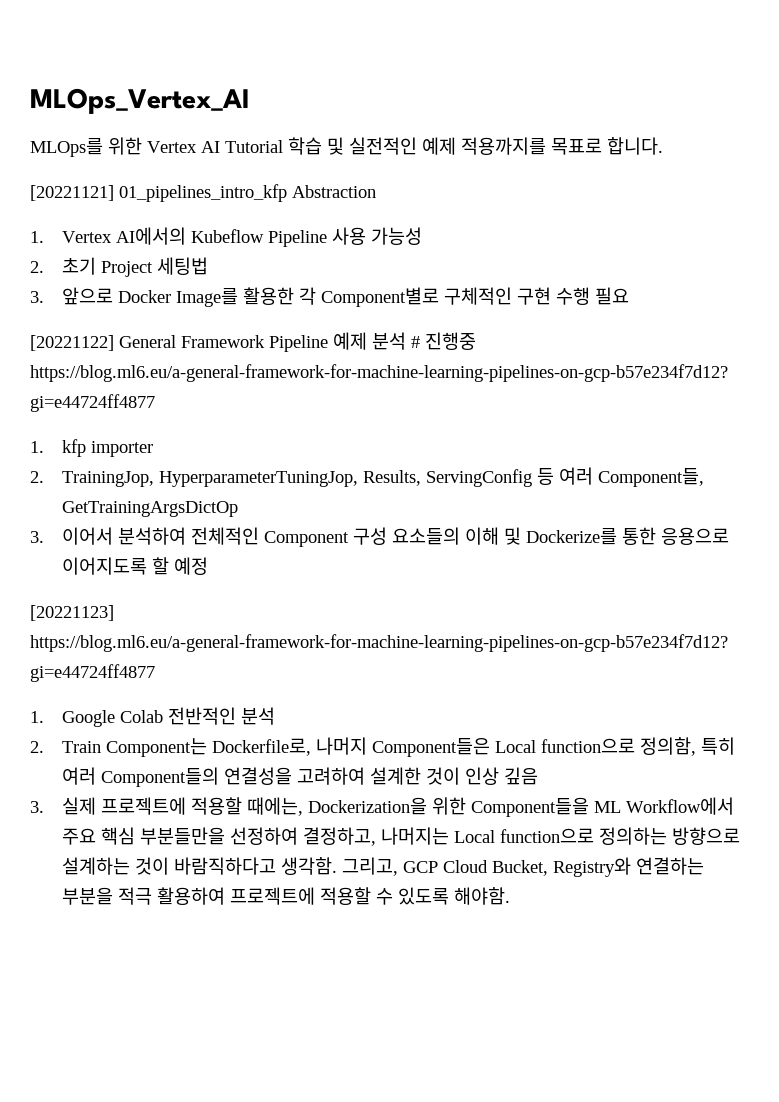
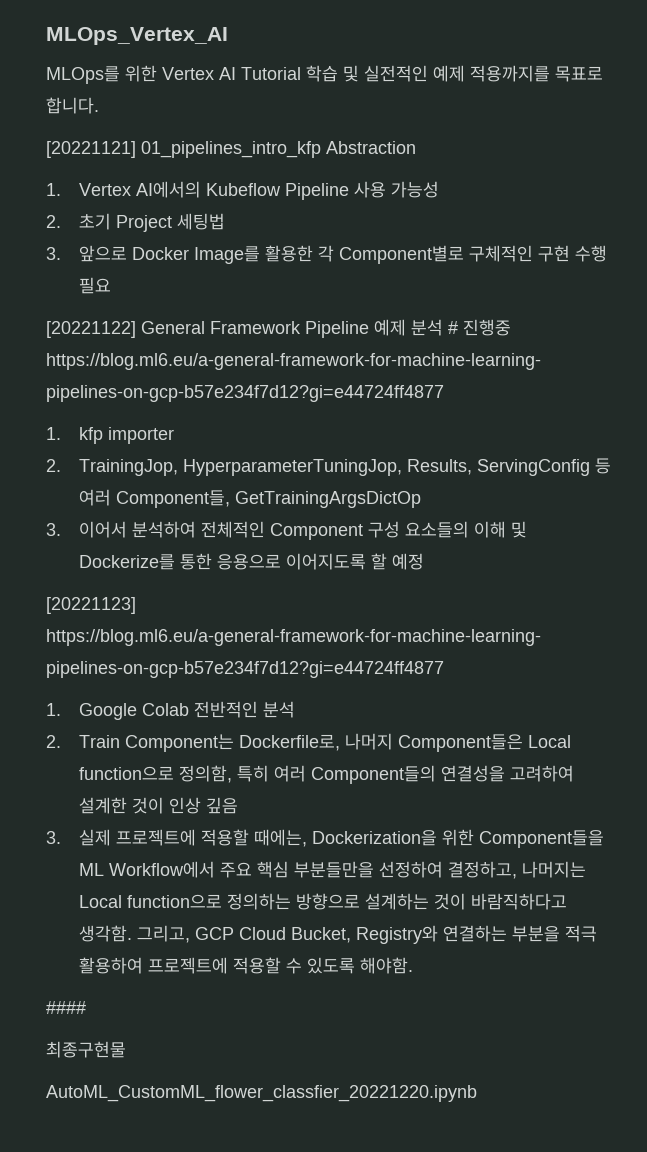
+ ####
+ 최종구현물
+ AutoML_CustomML_flower_classfier_20221220.ipynb

